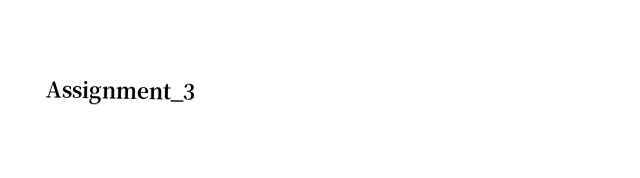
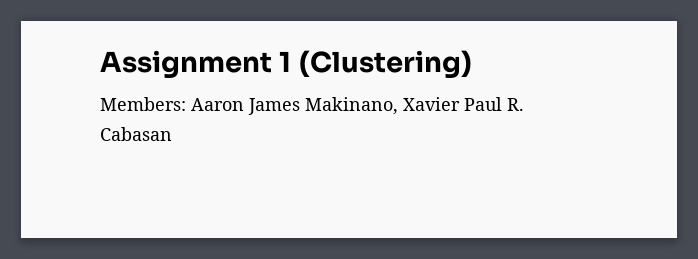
- Assignment_3
+ Assignment 1 (Clustering)
+ Members: Aaron James Makinano, Xavier Paul R. Cabasan

